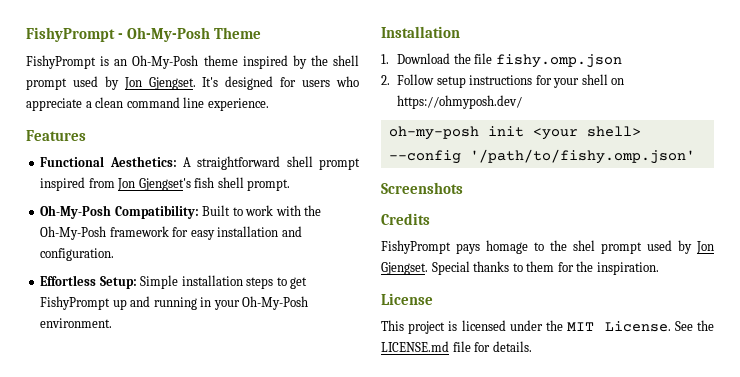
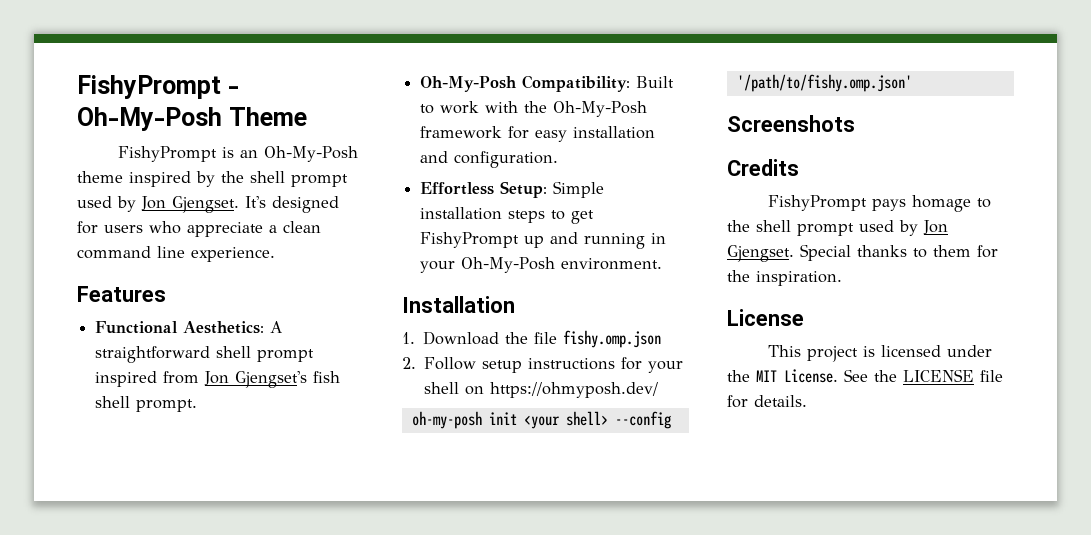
- FishyPrompt pays homage to the shel prompt used by Jon Gjengset.
+ FishyPrompt pays homage to the shell prompt used by Jon Gjengset.
- See the LICENSE.md file for details.
+ See the LICENSE file for details.

